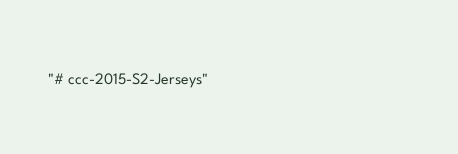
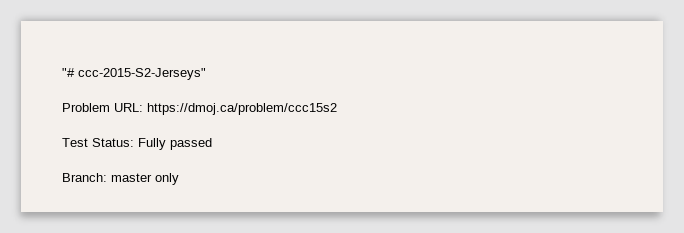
+ Problem URL: https://dmoj.ca/problem/ccc15s2
+ Test Status: Fully passed
+ Branch: master only

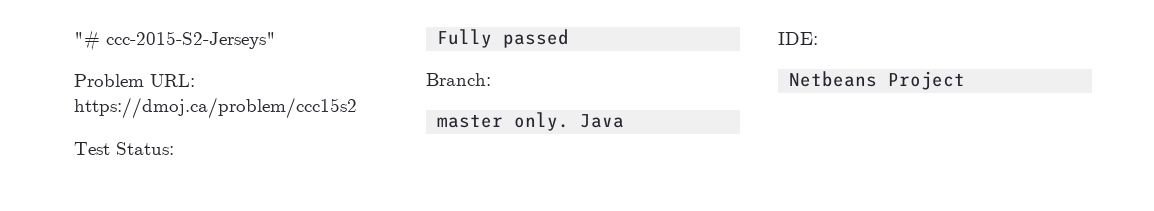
- Test Status: Fully passed
+ Test Status:
+ Fully passed
- Branch: master only
+ Branch:
+ master only. Java
+ IDE:
+ Netbeans Project

